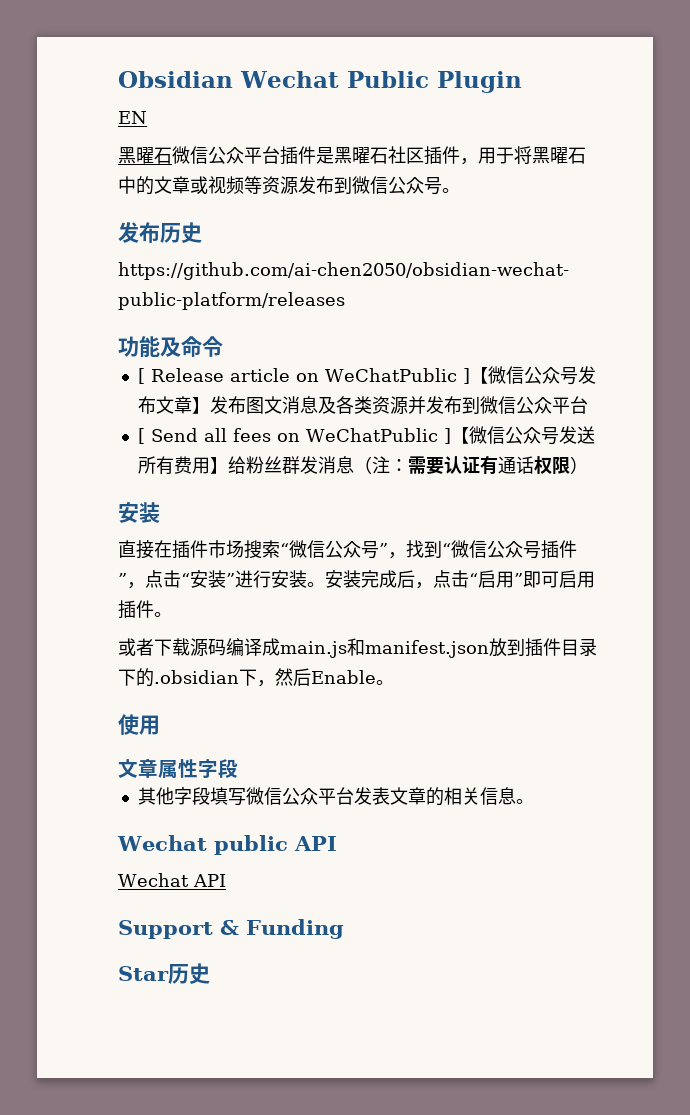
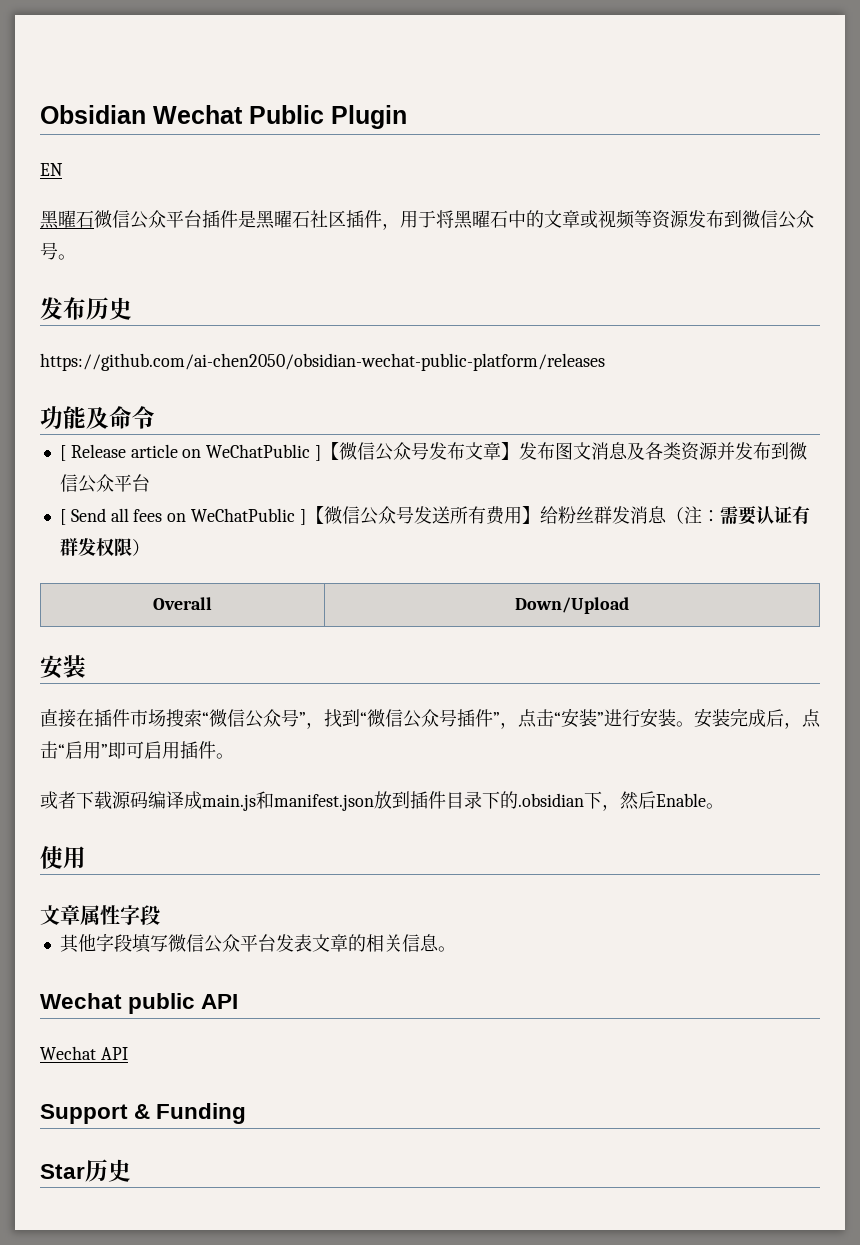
- [ Send all fees on WeChatPublic ]【微信公众号发送所有费用】给粉丝群发消息（注：需要认证有通话权限）
+ [ Send all fees on WeChatPublic ]【微信公众号发送所有费用】给粉丝群发消息（注：需要认证有群发权限）
+ Overall | Down/Upload

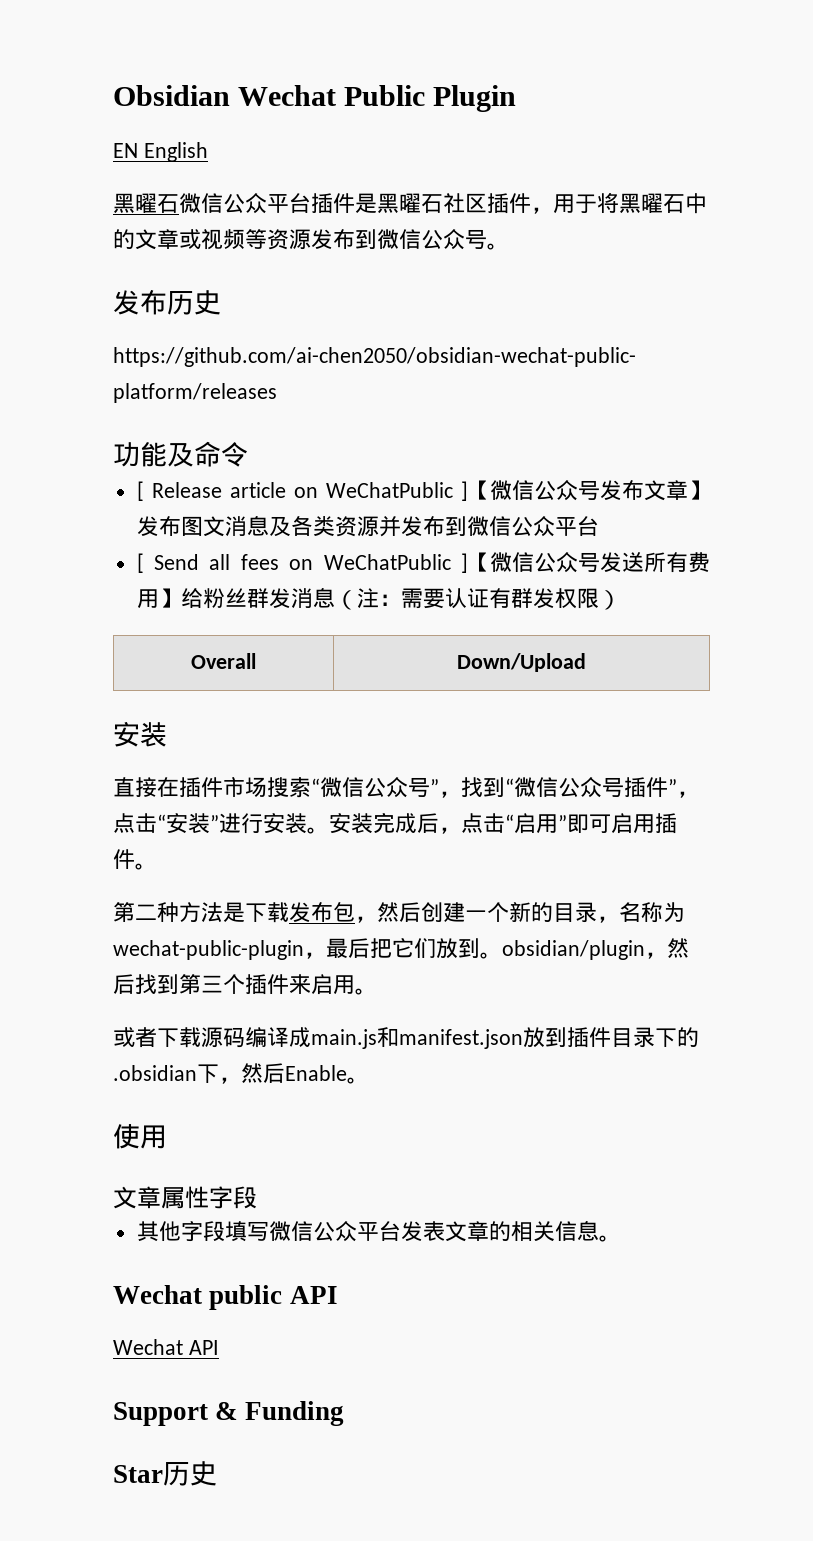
- EN
+ EN English
+ 第二种方法是下载发布包，然后创建一个新的目录，名称为wechat-public-plugin，最后把它们放到。obsidian/plugin，然后找到第三个插件来启用。

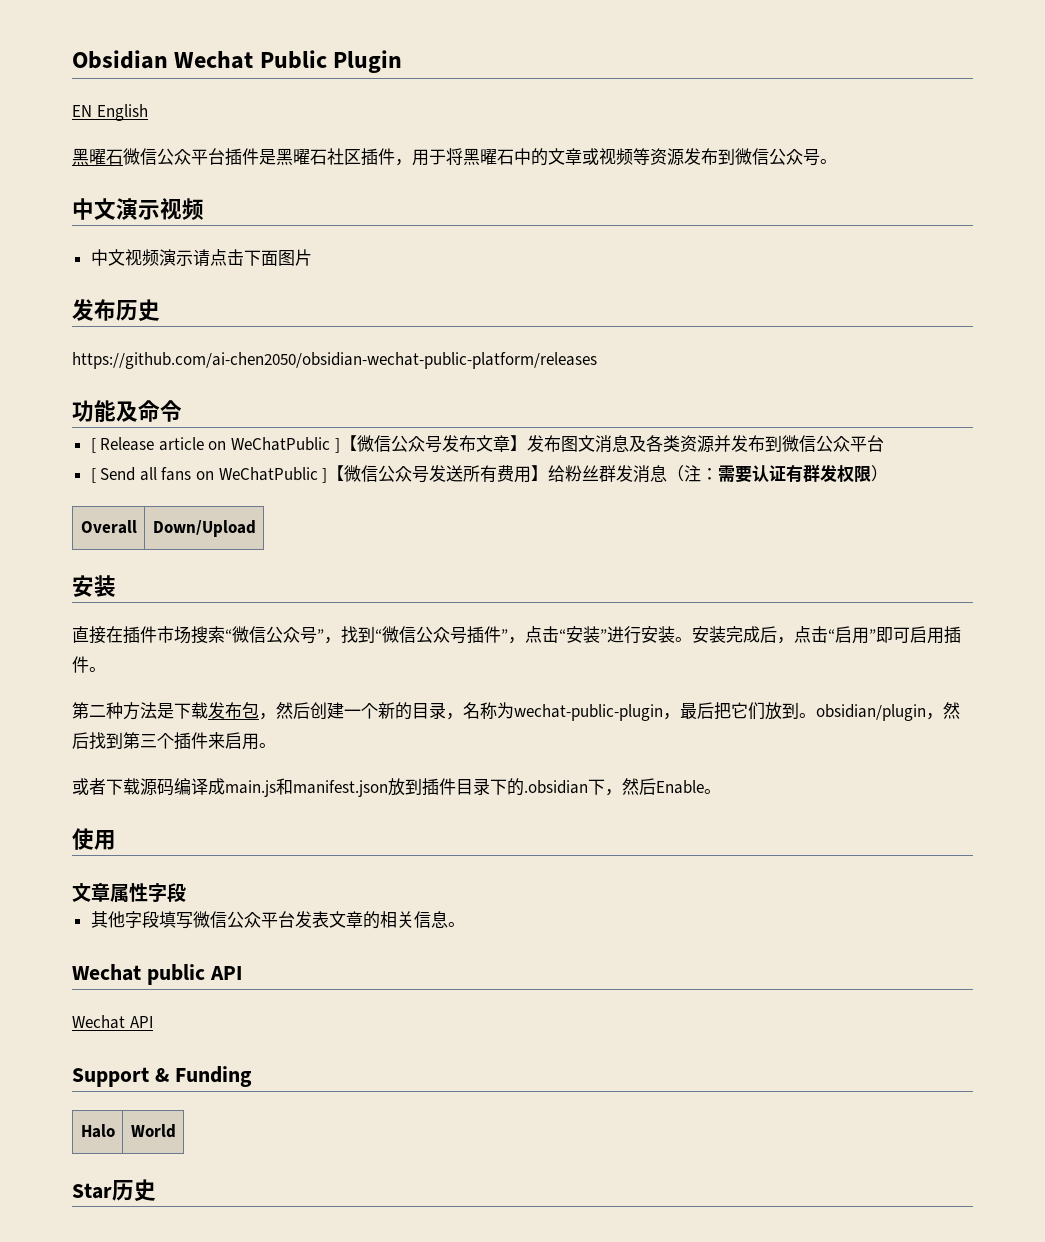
+ 中文演示视频
+ 中文视频演示请点击下面图片
- [ Send all fees on WeChatPublic ]【微信公众号发送所有费用】给粉丝群发消息（注：需要认证有群发权限）
+ [ Send all fans on WeChatPublic ]【微信公众号发送所有费用】给粉丝群发消息（注：需要认证有群发权限）
+ Halo | World

